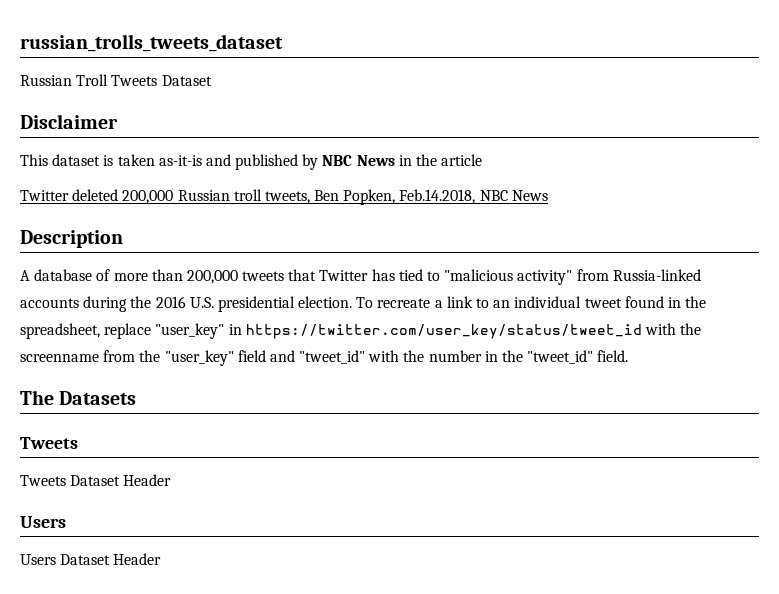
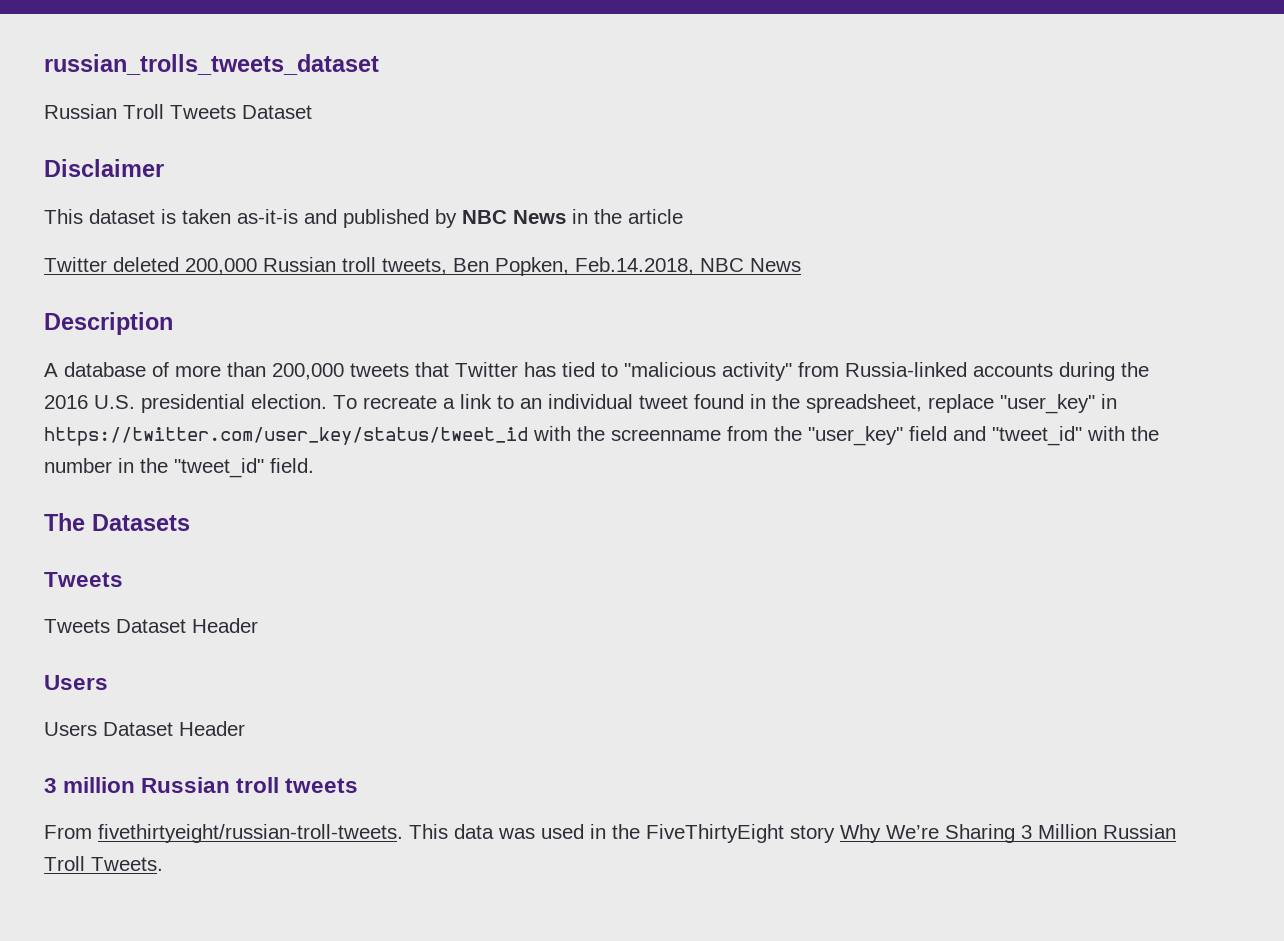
+ 3 million Russian troll tweets
+ From fivethirtyeight/russian-troll-tweets. This data was used in the FiveThirtyEight story Why We’re Sharing 3 Million Russian Troll Tweets.

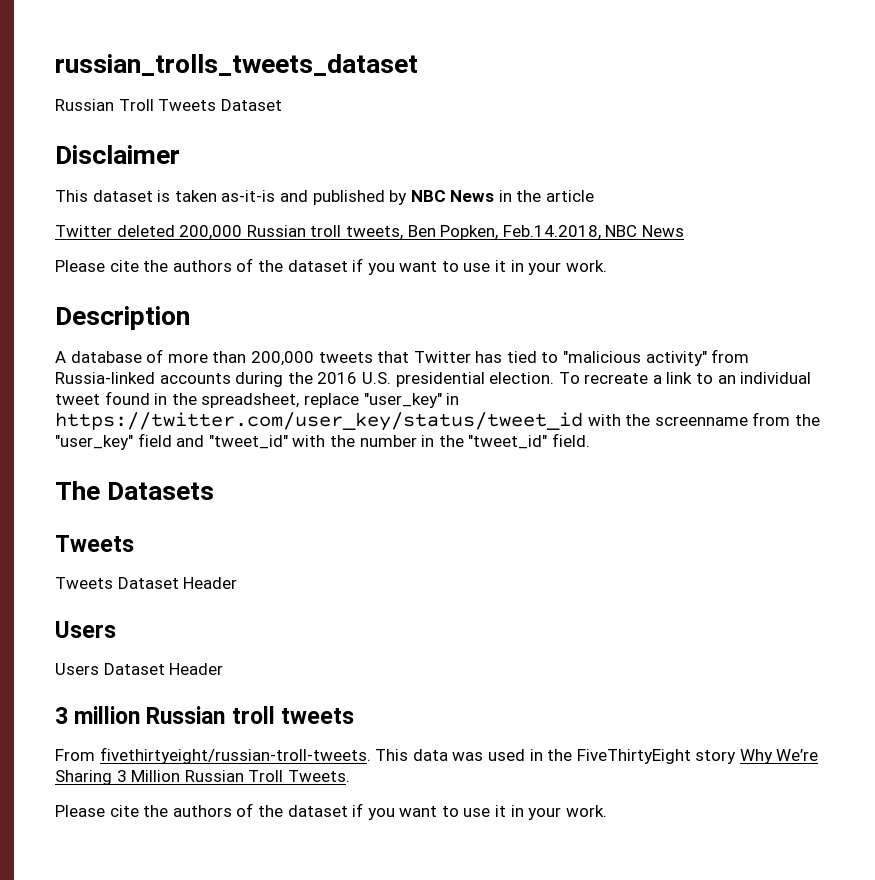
  Twitter deleted 200,000 Russian troll tweets, Ben Popken, Feb.14.2018, NBC News
+ Please cite the authors of the dataset if you want to use it in your work.
  This data was used in the FiveThirtyEight story Why We’re Sharing 3 Million Russian Troll Tweets.
+ Please cite the authors of the dataset if you want to use it in your work.

